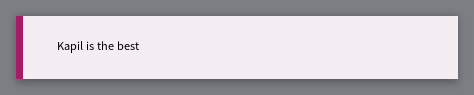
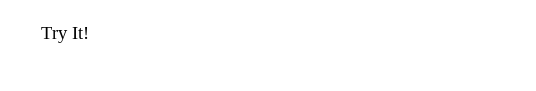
- Kapil is the best
+ Try It!

